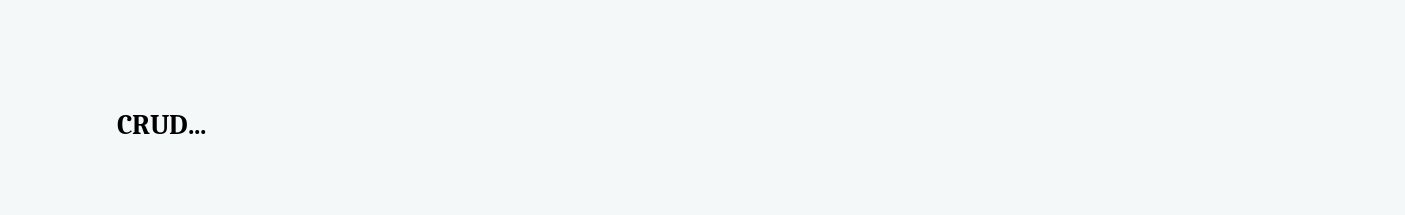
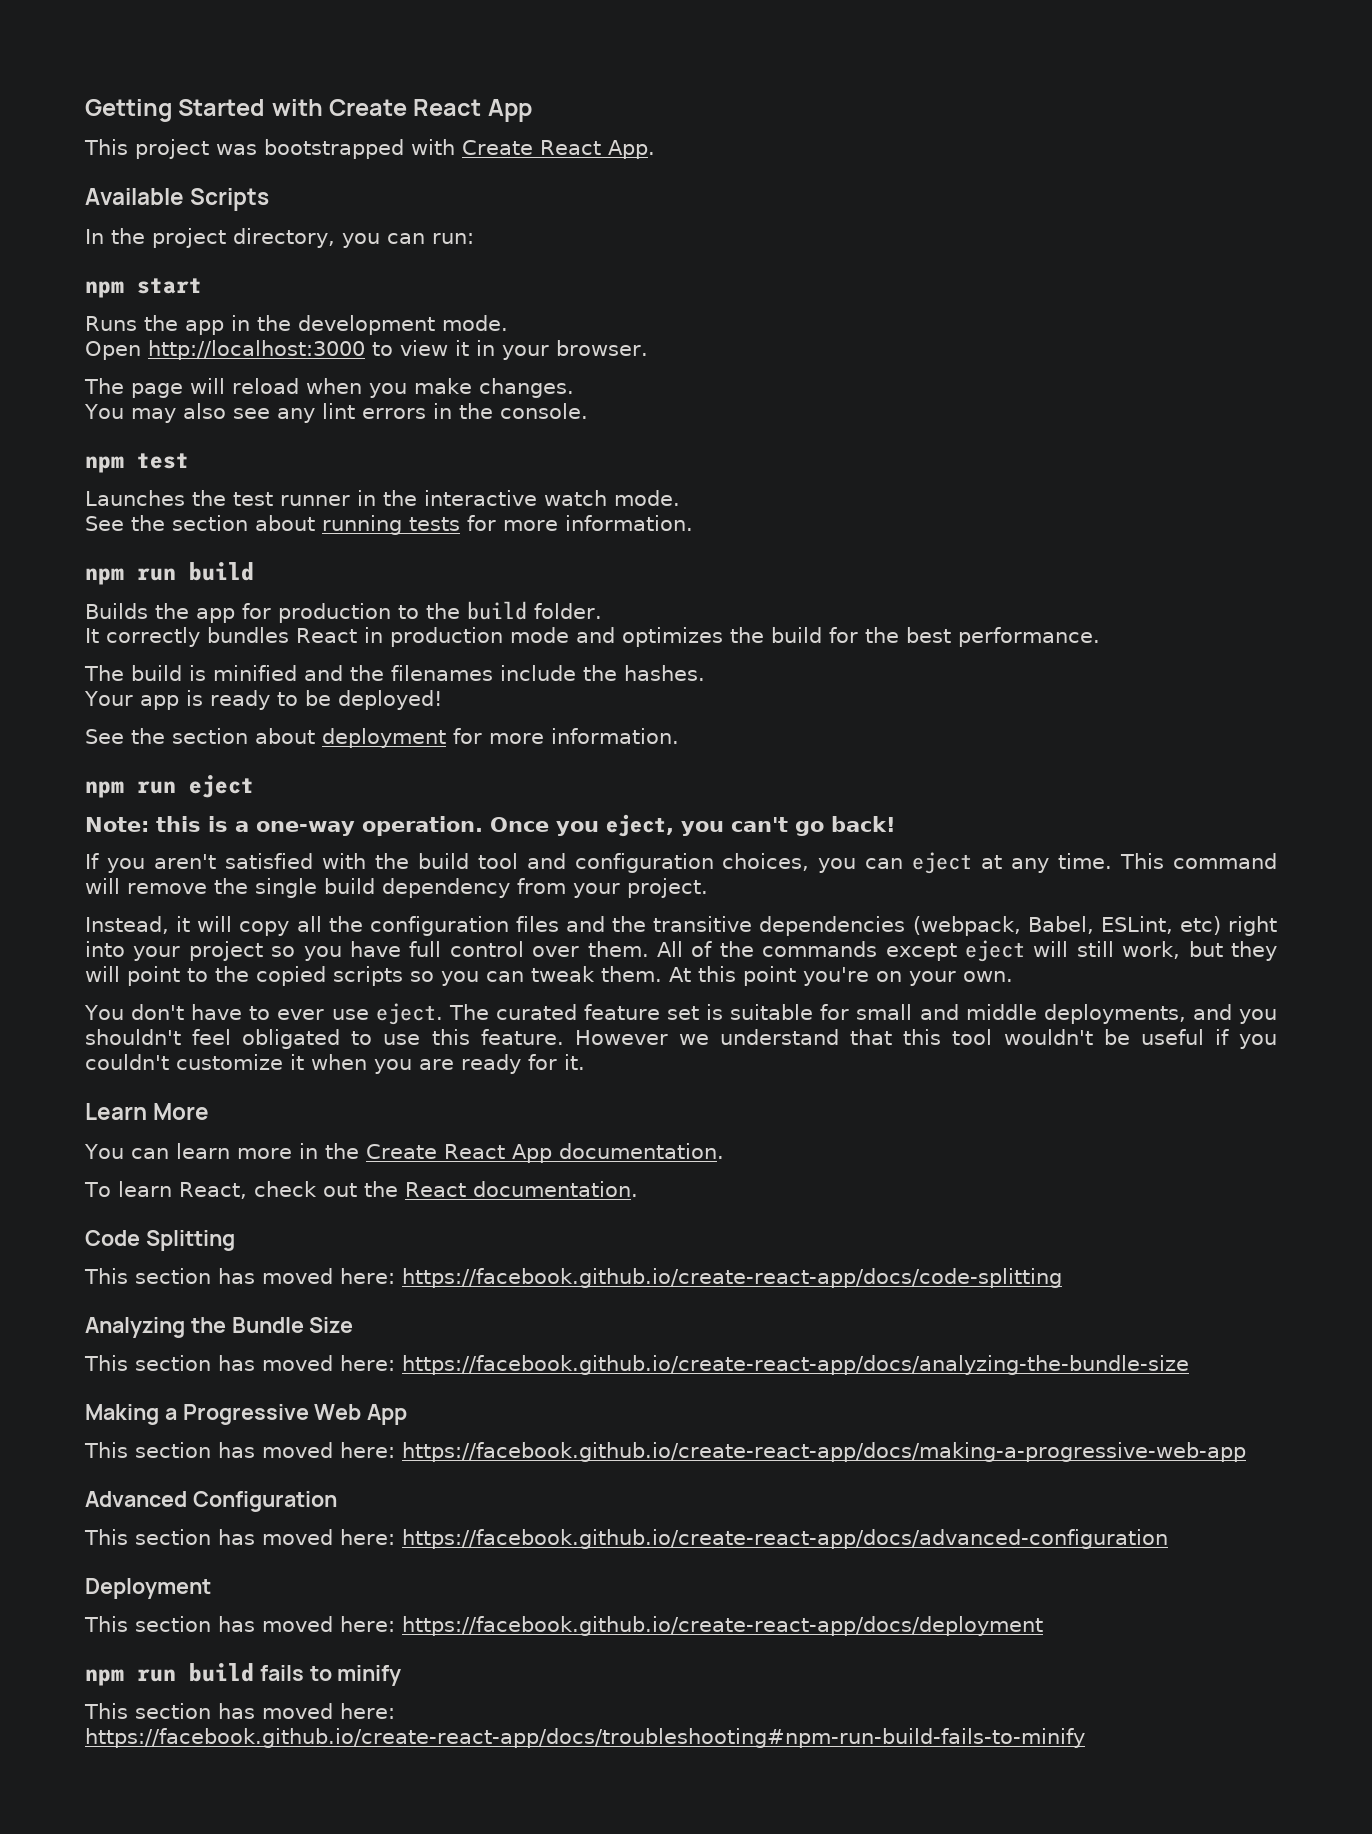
- CRUD...
+ Getting Started with Create React App
+ This project was bootstrapped with Create React App.
+ Available Scripts
+ In the project directory, you can run:
+ npm start
+ Runs the app in the development mode.
+ Open http://localhost:3000 to view it in your browser.
+ The page will reload when you make changes.
+ You may also see any lint errors in the console.
+ npm test
+ Launches the test runner in the interactive watch mode.
+ See the section about running tests for more information.
+ npm run build
+ Builds the app for production to the build folder.
+ It correctly bundles React in production mode and optimizes the build for the best performance.
+ The build is minified and the filenames include the hashes.
+ Your app is ready to be deployed!
+ See the section about deployment for more information.
+ npm run eject
+ Note: this is a one-way operation. Once you eject, you can't go back!
+ If you aren't satisfied with the build tool and configuration choices, you can eject at any time. This command will remove the single build dependency from your project.
+ Instead, it will copy all the configuration files and the transitive dependencies (webpack, Babel, ESLint, etc) right into your project so you have full control over them. All of the commands except eject will still work, but they will point to the copied scripts so you can tweak them. At this point you're on your own.
+ You don't have to ever use eject. The curated feature set is suitable for small and middle deployments, and you shouldn't feel obligated to use this feature. However we understand that this tool wouldn't be useful if you couldn't customize it when you are ready for it.
+ Learn More
+ You can learn more in the Create React App documentation.
+ To learn React, check out the React documentation.
+ Code Splitting
+ This section has moved here: https://facebook.github.io/create-react-app/docs/code-splitting
+ Analyzing the Bundle Size
+ This section has moved here: https://facebook.github.io/create-react-app/docs/analyzing-the-bundle-size
+ Making a Progressive Web App
+ This section has moved here: https://facebook.github.io/create-react-app/docs/making-a-progressive-web-app
+ Advanced Configuration
+ This section has moved here: https://facebook.github.io/create-react-app/docs/advanced-configuration
+ Deployment
+ This section has moved here: https://facebook.github.io/create-react-app/docs/deployment
+ npm run build fails to minify
+ This section has moved here: https://facebook.github.io/create-react-app/docs/troubleshooting#npm-run-build-fails-to-minify

